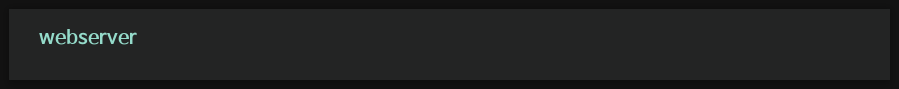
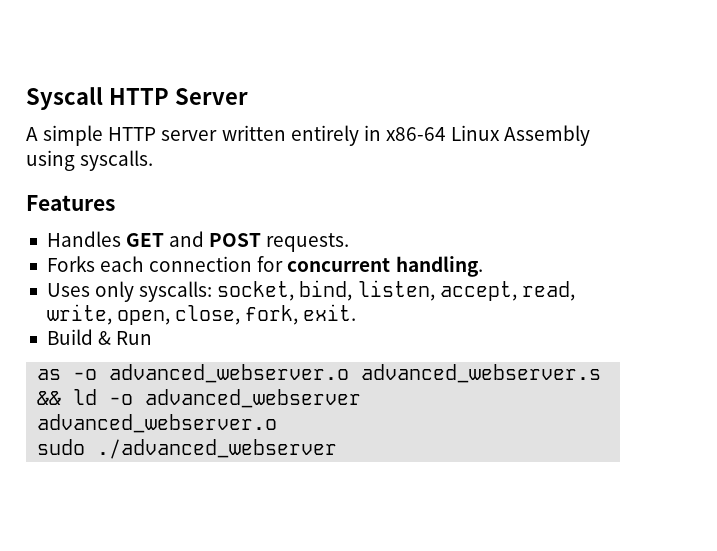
- webserver
+ Syscall HTTP Server
+ A simple HTTP server written entirely in x86-64 Linux Assembly using syscalls.
+ Features
+ Handles GET and POST requests.
+ Forks each connection for concurrent handling.
+ Uses only syscalls: socket, bind, listen, accept, read, write, open, close, fork, exit.
+ Build & Run
+ as -o advanced_webserver.o advanced_webserver.s && ld -o advanced_webserver advanced_webserver.o
+ sudo ./advanced_webserver

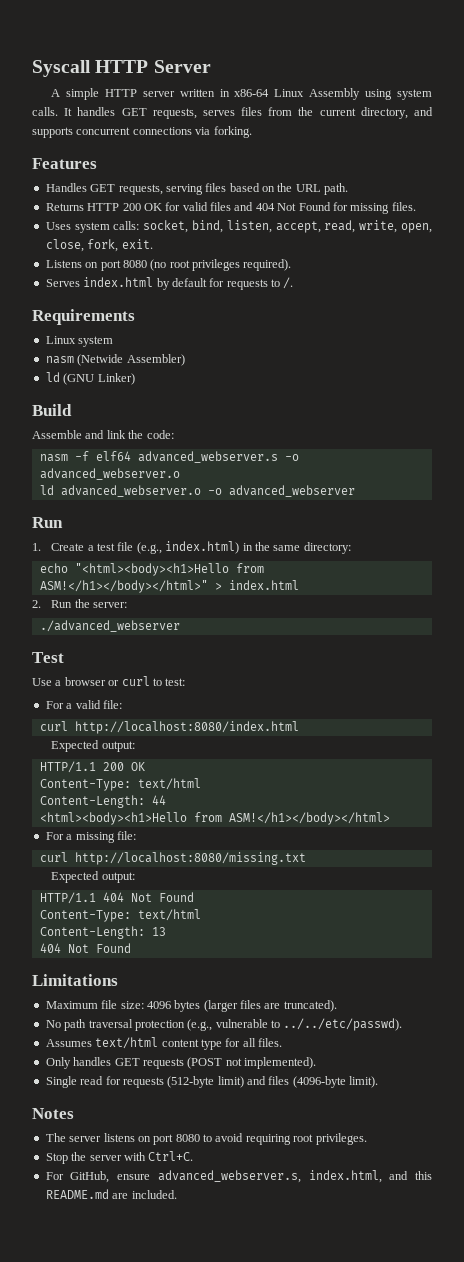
- A simple HTTP server written entirely in x86-64 Linux Assembly using syscalls.
+ A simple HTTP server written in x86-64 Linux Assembly using system calls. It handles GET requests, serves files from the current directory, and supports concurrent connections via forking.
  Features
- Handles GET and POST requests.
- Forks each connection for concurrent handling.
+ Handles GET requests, serving files based on the URL path.
+ Returns HTTP 200 OK for valid files and 404 Not Found for missing files.
- Uses only syscalls: socket, bind, listen, accept, read, write, open, close, fork, exit.
+ Uses system calls: socket, bind, listen, accept, read, write, open, close, fork, exit.
- Build & Run
- as -o advanced_webserver.o advanced_webserver.s && ld -o advanced_webserver advanced_webserver.o
- sudo ./advanced_webserver
+ Listens on port 8080 (no root privileges required).
+ Serves index.html by default for requests to /.
+ Requirements
+ Linux system
+ nasm (Netwide Assembler)
+ ld (GNU Linker)
+ Build
+ Assemble and link the code:
+ nasm -f elf64 advanced_webserver.s -o advanced_webserver.o
+ ld advanced_webserver.o -o advanced_webserver
+ Run
+ 1. Create a test file (e.g., index.html) in the same directory:
+ echo "<html><body><h1>Hello from ASM!</h1></body></html>" > index.html
+ 2. Run the server:
+ ./advanced_webserver
+ Test
+ Use a browser or curl to test:
+ For a valid file:
+ curl http://localhost:8080/index.html
+ Expected output:
+ HTTP/1.1 200 OK
+ Content-Type: text/html
+ Content-Length: 44
+ <html><body><h1>Hello from ASM!</h1></body></html>
+ For a missing file:
+ curl http://localhost:8080/missing.txt
+ Expected output:
+ HTTP/1.1 404 Not Found
+ Content-Type: text/html
+ Content-Length: 13
+ 404 Not Found
+ Limitations
+ Maximum file size: 4096 bytes (larger files are truncated).
+ No path traversal protection (e.g., vulnerable to ../../etc/passwd).
+ Assumes text/html content type for all files.
+ Only handles GET requests (POST not implemented).
+ Single read for requests (512-byte limit) and files (4096-byte limit).
+ Notes
+ The server listens on port 8080 to avoid requiring root privileges.
+ Stop the server with Ctrl+C.
+ For GitHub, ensure advanced_webserver.s, index.html, and this README.md are included.

